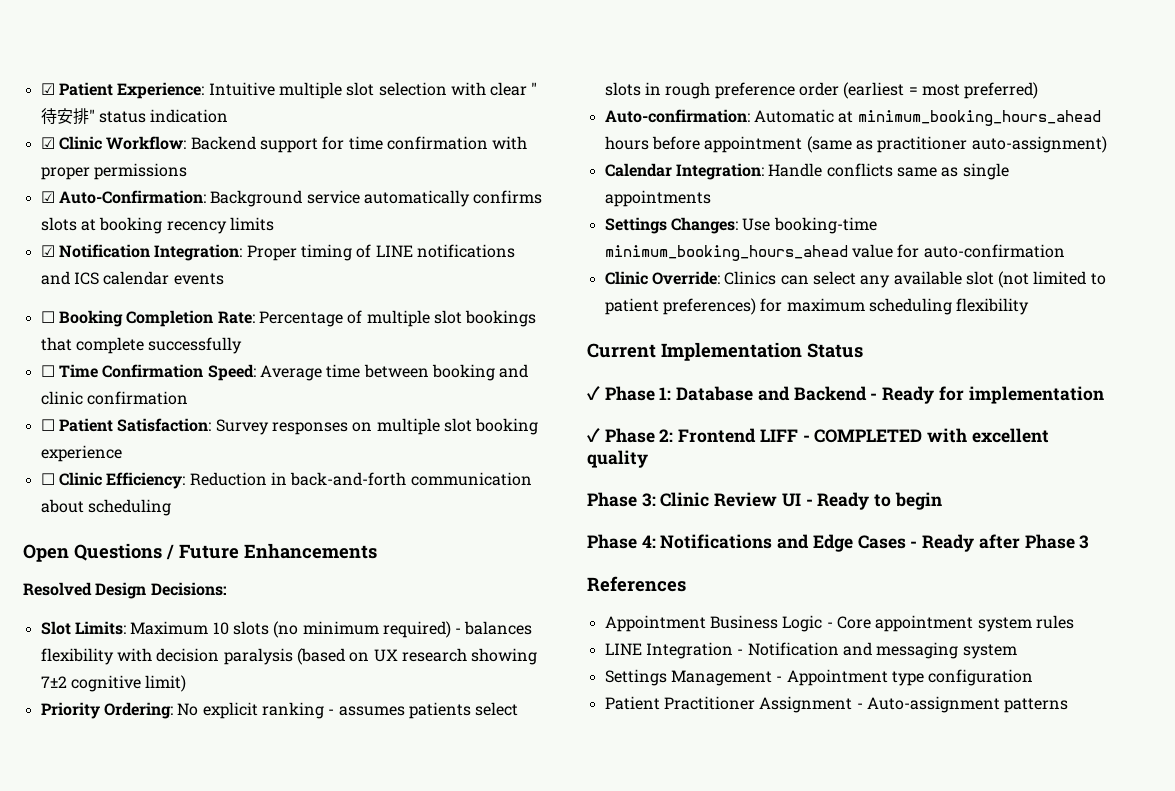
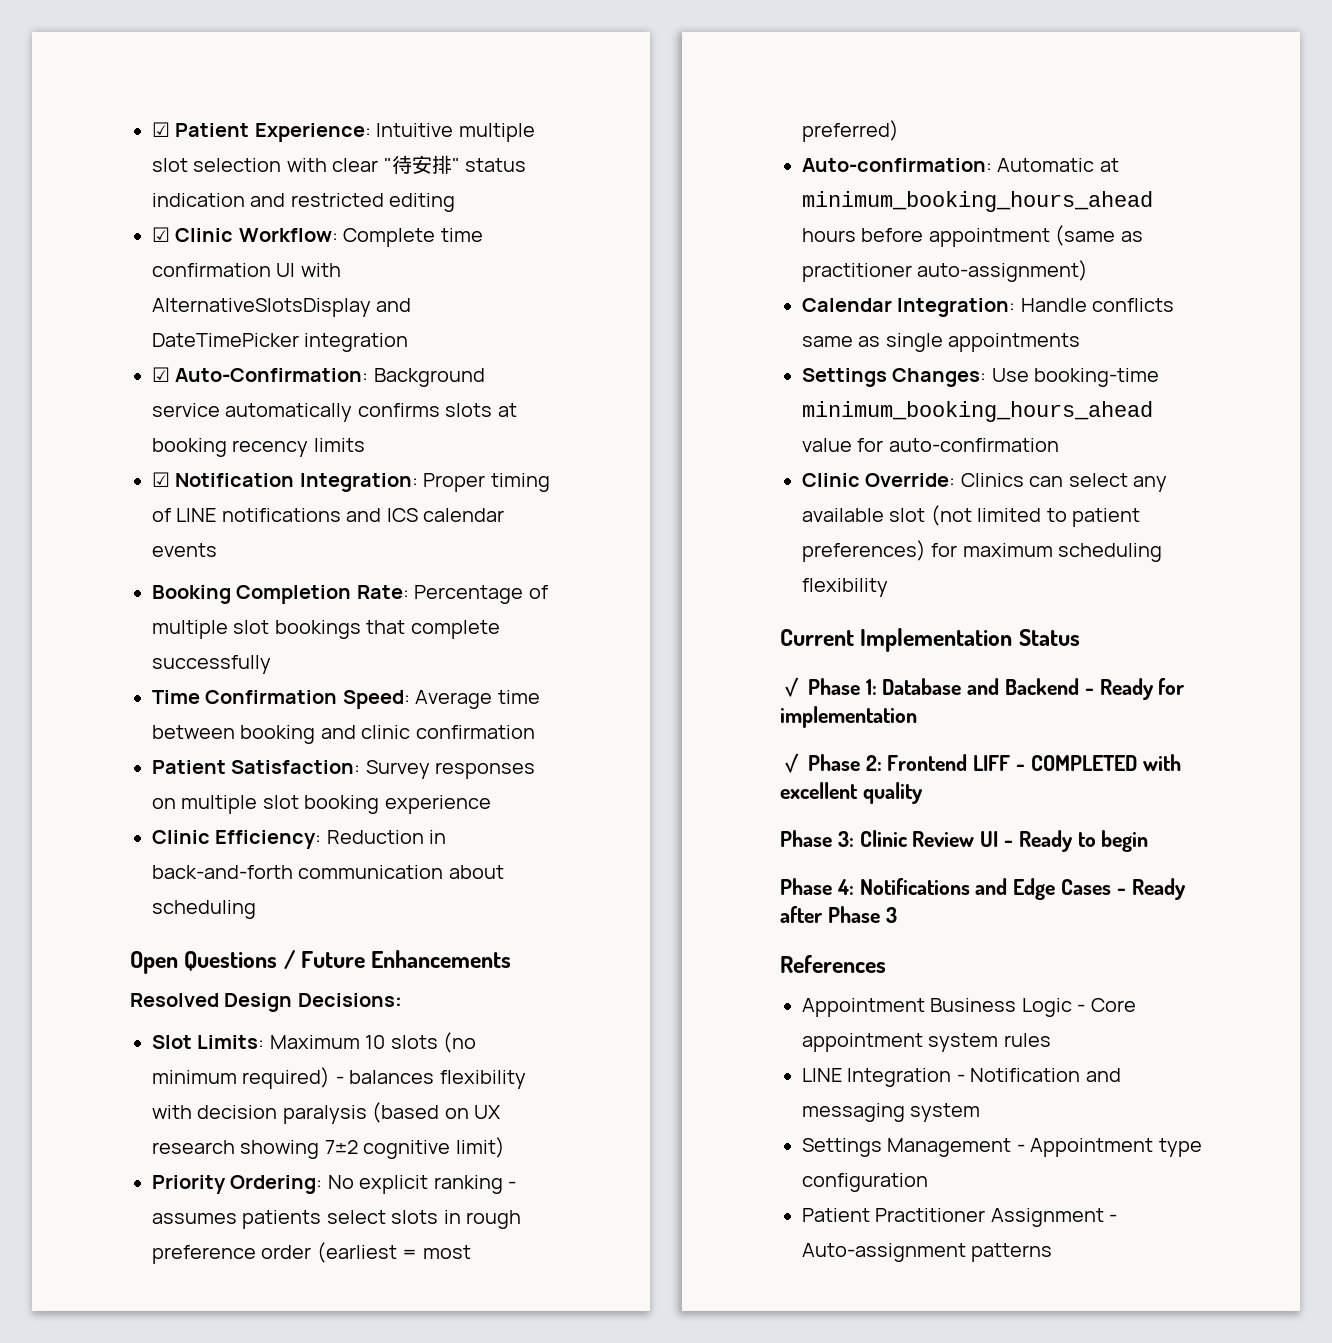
- ☑ Patient Experience: Intuitive multiple slot selection with clear "待安排" status indication
+ ☑ Patient Experience: Intuitive multiple slot selection with clear "待安排" status indication and restricted editing
- ☑ Clinic Workflow: Backend support for time confirmation with proper permissions
+ ☑ Clinic Workflow: Complete time confirmation UI with AlternativeSlotsDisplay and DateTimePicker integration
- ☐ Booking Completion Rate: Percentage of multiple slot bookings that complete successfully
+ Booking Completion Rate: Percentage of multiple slot bookings that complete successfully
- ☐ Time Confirmation Speed: Average time between booking and clinic confirmation
+ Time Confirmation Speed: Average time between booking and clinic confirmation
- ☐ Patient Satisfaction: Survey responses on multiple slot booking experience
+ Patient Satisfaction: Survey responses on multiple slot booking experience
- ☐ Clinic Efficiency: Reduction in back-and-forth communication about scheduling
+ Clinic Efficiency: Reduction in back-and-forth communication about scheduling

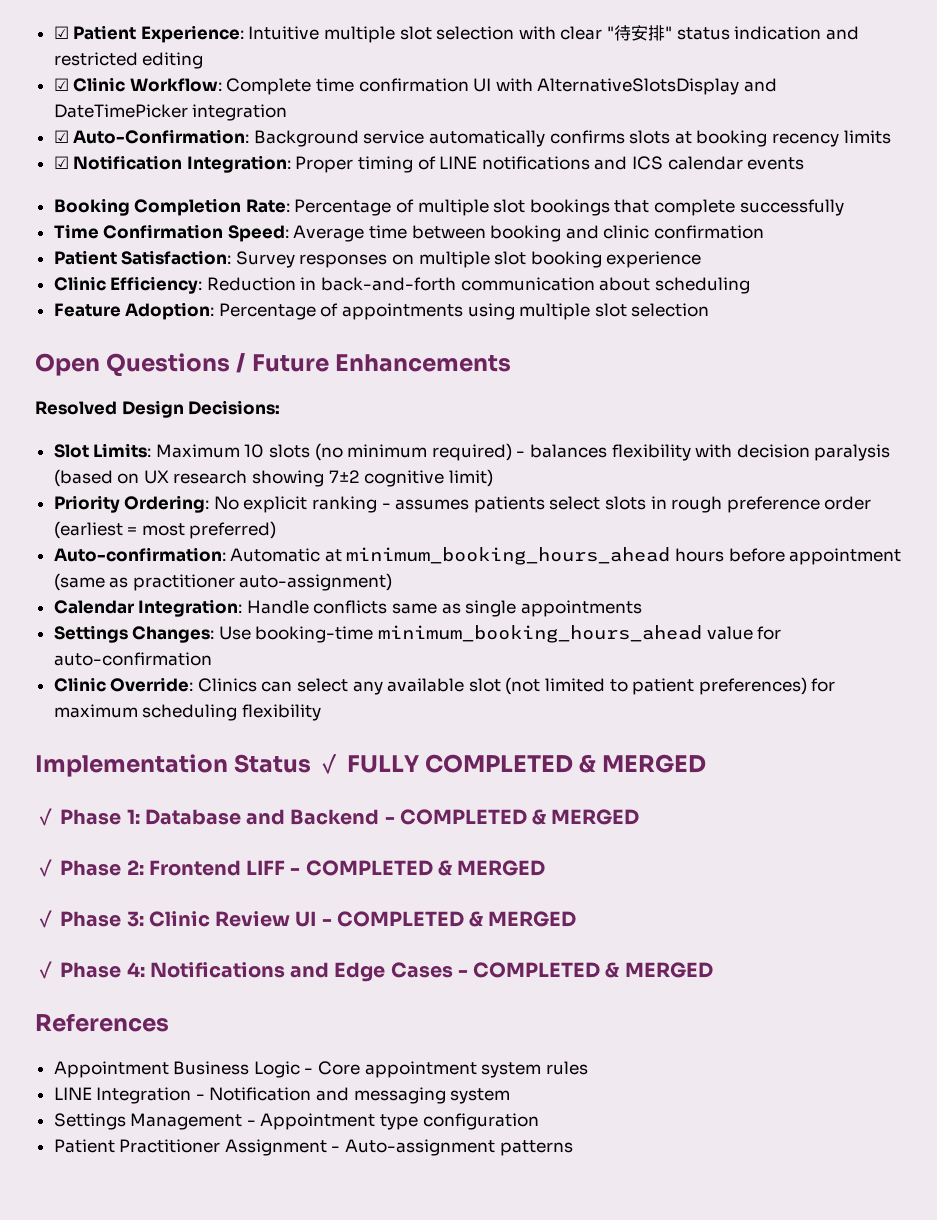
+ Feature Adoption: Percentage of appointments using multiple slot selection
- Current Implementation Status
+ Implementation Status ✓ FULLY COMPLETED & MERGED
- ✓ Phase 1: Database and Backend - Ready for implementation
+ ✓ Phase 1: Database and Backend - COMPLETED & MERGED
- ✓ Phase 2: Frontend LIFF - COMPLETED with excellent quality
- Phase 3: Clinic Review UI - Ready to begin
- Phase 4: Notifications and Edge Cases - Ready after Phase 3
+ ✓ Phase 2: Frontend LIFF - COMPLETED & MERGED
+ ✓ Phase 3: Clinic Review UI - COMPLETED & MERGED
+ ✓ Phase 4: Notifications and Edge Cases - COMPLETED & MERGED

